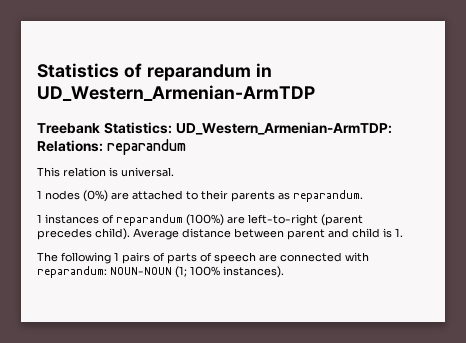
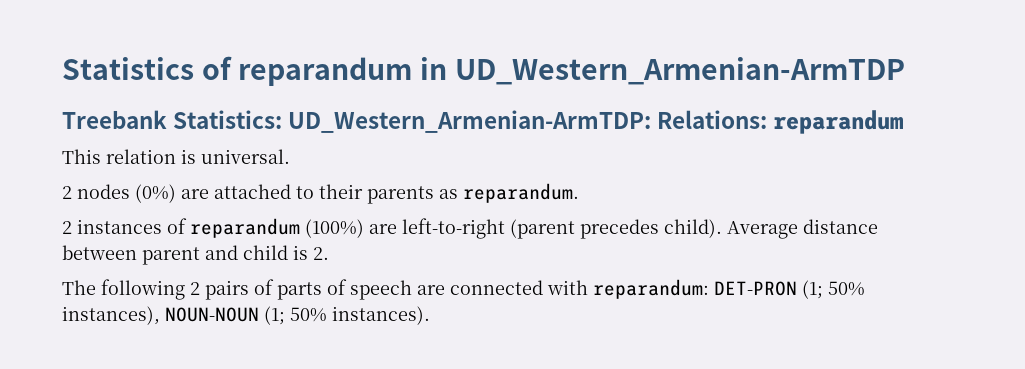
- 1 nodes (0%) are attached to their parents as reparandum.
+ 2 nodes (0%) are attached to their parents as reparandum.
- 1 instances of reparandum (100%) are left-to-right (parent precedes child).
+ 2 instances of reparandum (100%) are left-to-right (parent precedes child).
- Average distance between parent and child is 1.
+ Average distance between parent and child is 2.
- The following 1 pairs of parts of speech are connected with reparandum: NOUN-NOUN (1; 100% instances).
+ The following 2 pairs of parts of speech are connected with reparandum: DET-PRON (1; 50% instances), NOUN-NOUN (1; 50% instances).

